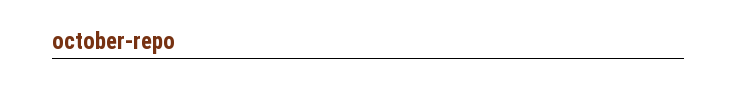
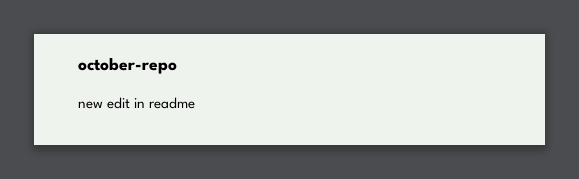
+ new edit in readme

